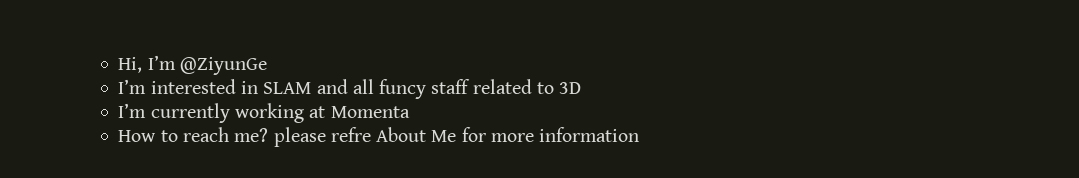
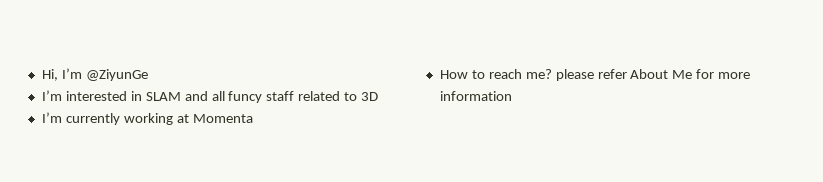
- How to reach me? please refre About Me for more information
+ How to reach me? please refer About Me for more information

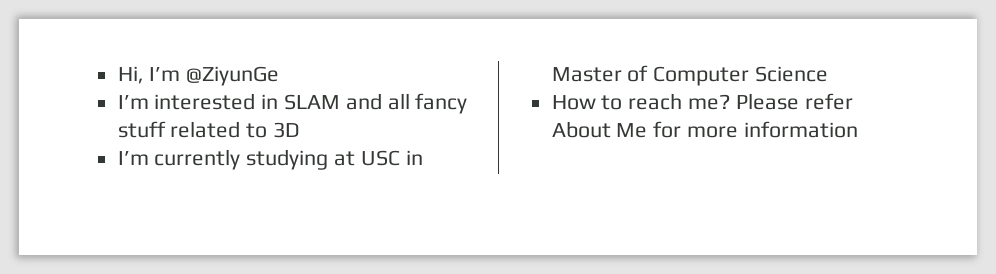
- I’m interested in SLAM and all funcy staff related to 3D
+ I’m interested in SLAM and all fancy stuff related to 3D
- I’m currently working at Momenta
+ I’m currently studying at USC in Master of Computer Science
- How to reach me? please refer About Me for more information
+ How to reach me? Please refer About Me for more information

